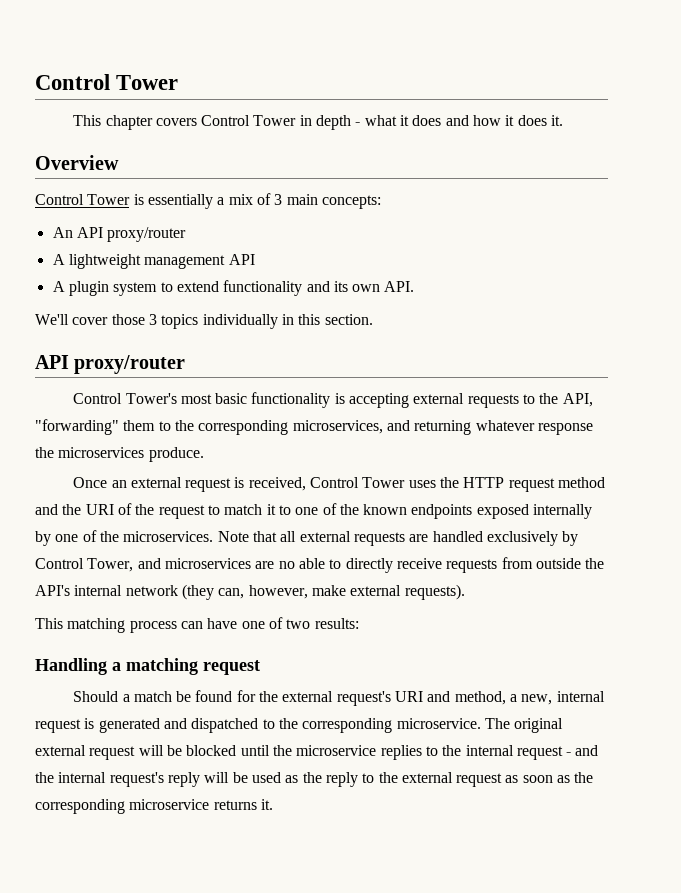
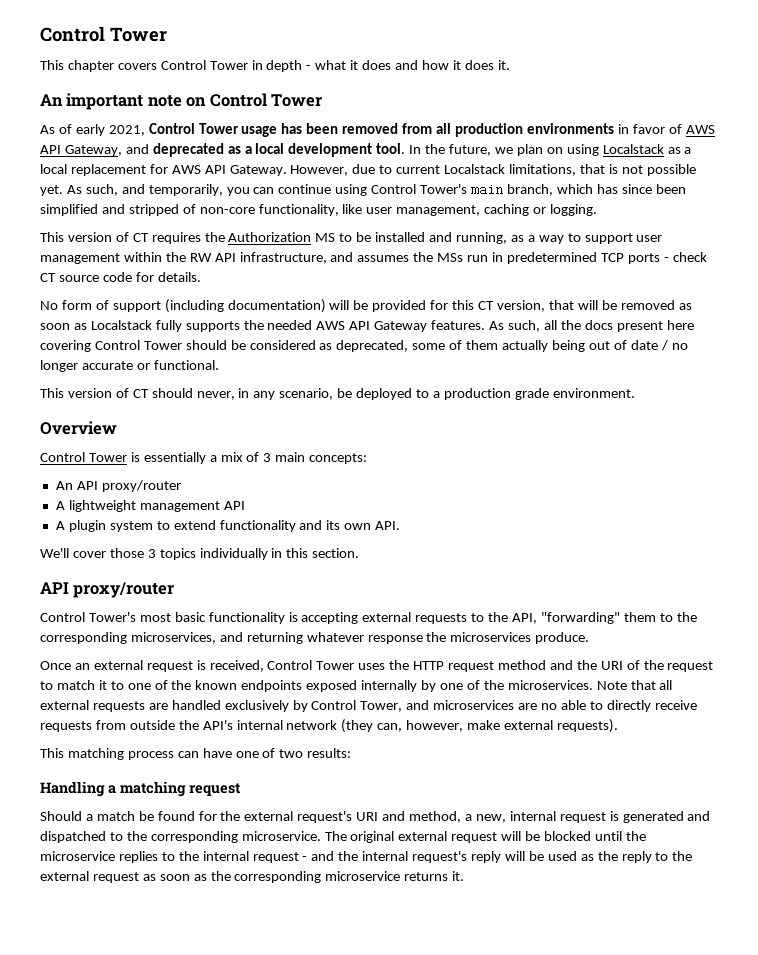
+ An important note on Control Tower
+ As of early 2021, Control Tower usage has been removed from all production environments in favor of AWS API Gateway, and deprecated as a local development tool. In the future, we plan on using Localstack as a local replacement for AWS API Gateway. However, due to current Localstack limitations, that is not possible yet. As such, and temporarily, you can continue using Control Tower's main branch, which has since been simplified and stripped of non-core functionality, like user management, caching or logging.
+ This version of CT requires the Authorization MS to be installed and running, as a way to support user management within the RW API infrastructure, and assumes the MSs run in predetermined TCP ports - check CT source code for details.
+ No form of support (including documentation) will be provided for this CT version, that will be removed as soon as Localstack fully supports the needed AWS API Gateway features. As such, all the docs present here covering Control Tower should be considered as deprecated, some of them actually being out of date / no longer accurate or functional.
+ This version of CT should never, in any scenario, be deployed to a production grade environment.

